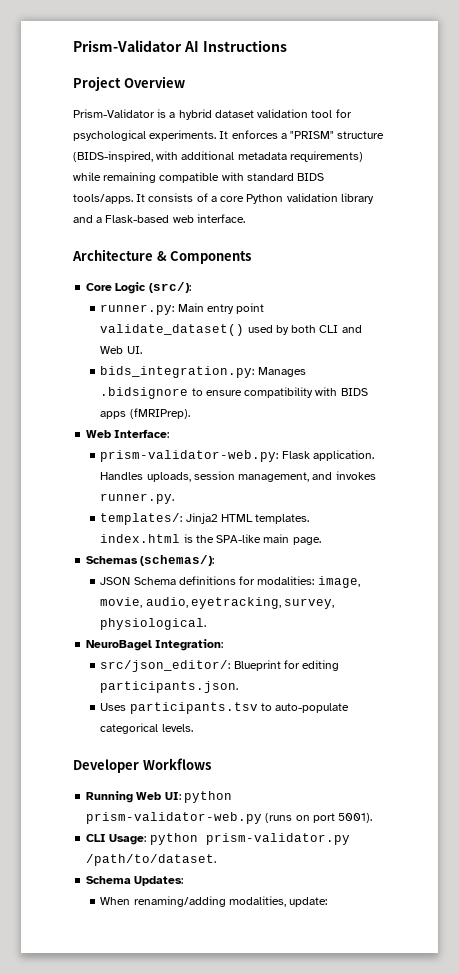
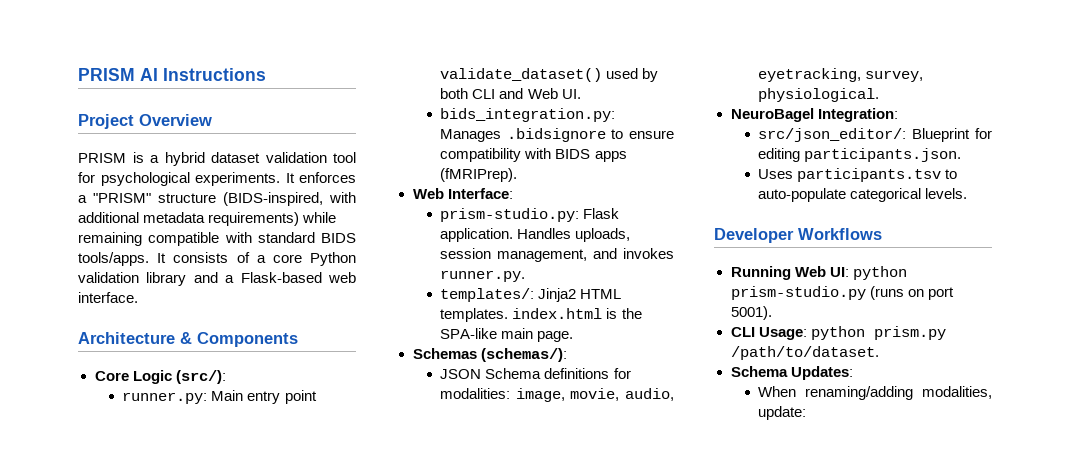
- Prism-Validator AI Instructions
+ PRISM AI Instructions
- Prism-Validator is a hybrid dataset validation tool for psychological experiments.
+ PRISM is a hybrid dataset validation tool for psychological experiments.
- prism-validator-web.py: Flask application.
+ prism-studio.py: Flask application.
- Running Web UI: python prism-validator-web.py (runs on port 5001).
+ Running Web UI: python prism-studio.py (runs on port 5001).
- CLI Usage: python prism-validator.py /path/to/dataset.
+ CLI Usage: python prism.py /path/to/dataset.

